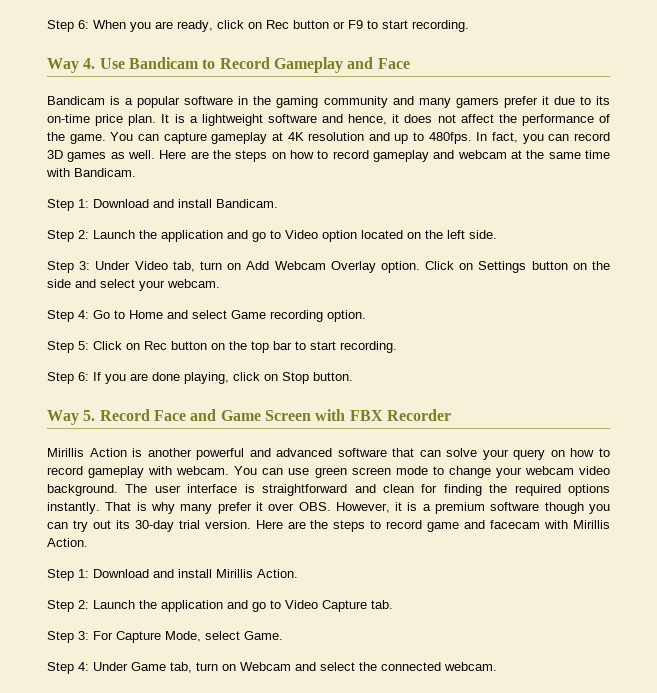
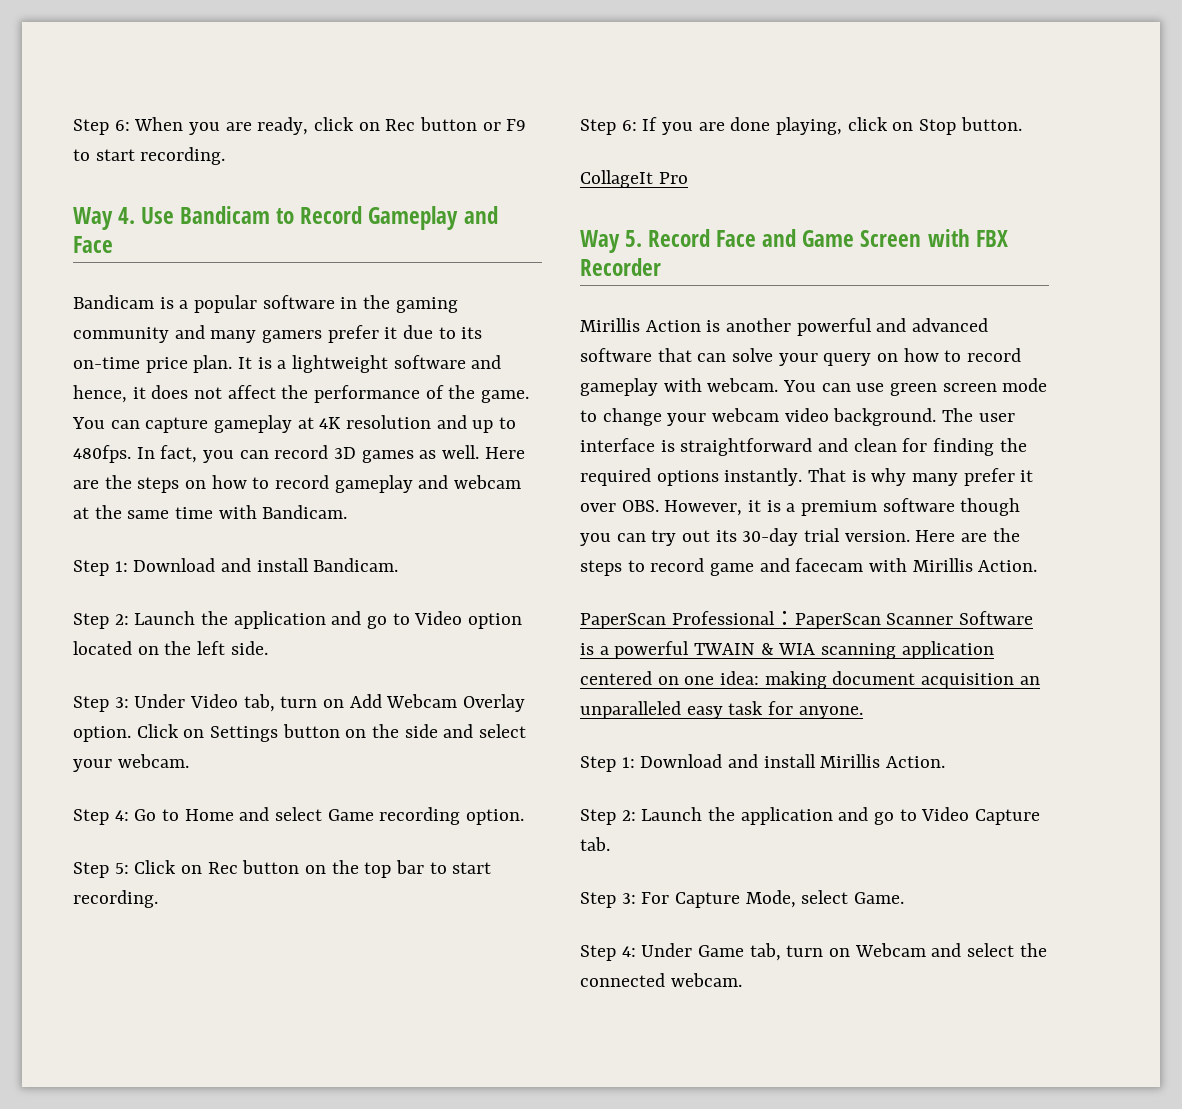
+ CollageIt Pro
+ PaperScan Professional：PaperScan Scanner Software is a powerful TWAIN & WIA scanning application centered on one idea: making document acquisition an unparalleled easy task for anyone.

